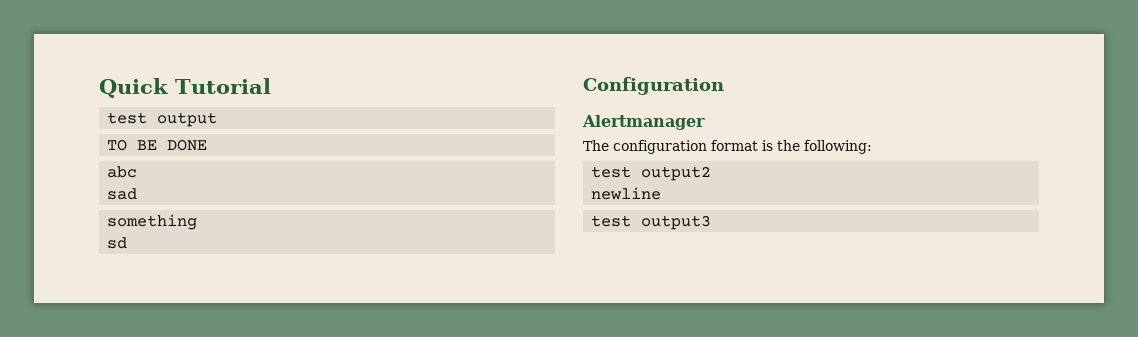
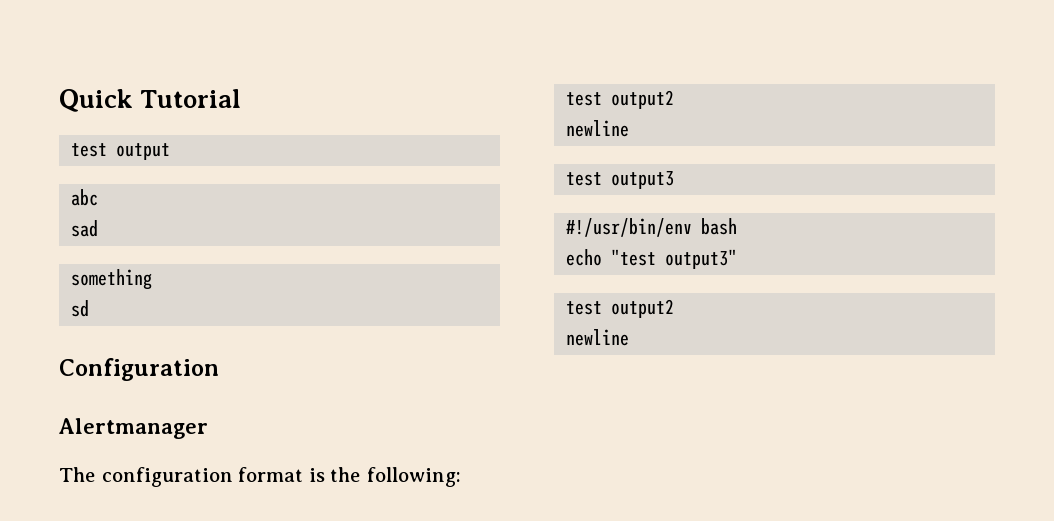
- TO BE DONE
+ #!/usr/bin/env bash
+ echo "test output3"
+ test output2
+ newline

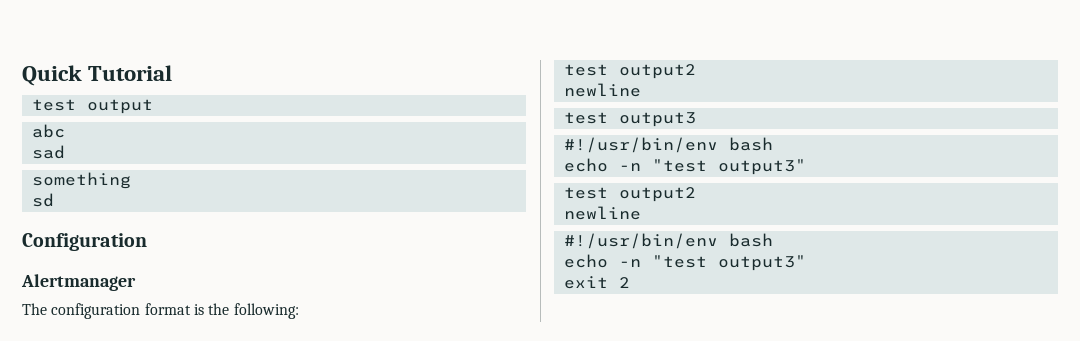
  test output3
  #!/usr/bin/env bash
- echo "test output3"
+ echo -n "test output3"
  test output2
  newline
+ #!/usr/bin/env bash
+ echo -n "test output3"
+ exit 2

